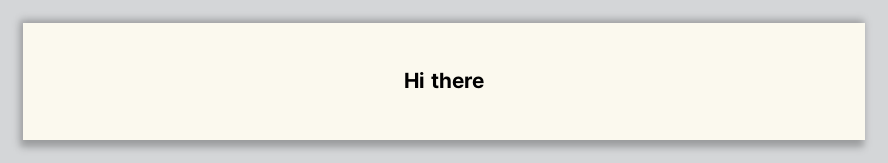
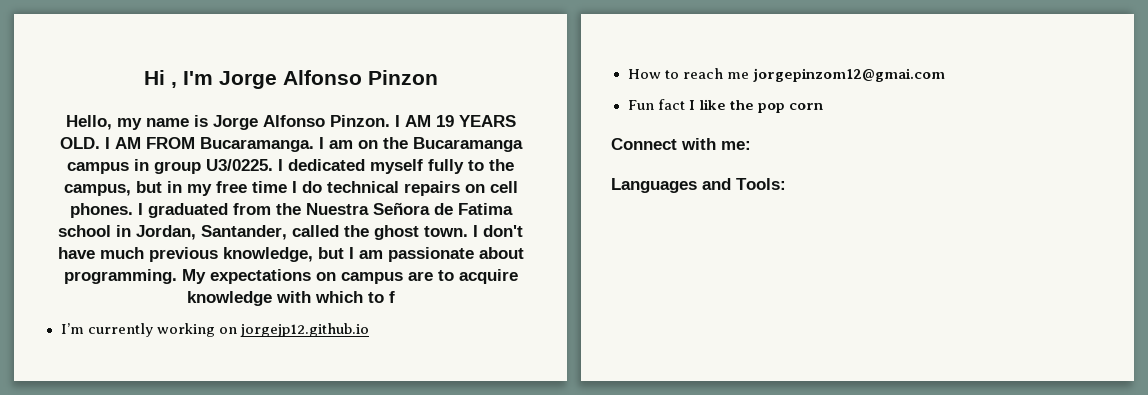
- Hi there
+ Hi , I'm Jorge Alfonso Pinzon
+ Hello, my name is Jorge Alfonso Pinzon. I AM 19 YEARS OLD. I AM FROM Bucaramanga. I am on the Bucaramanga campus in group U3/0225. I dedicated myself fully to the campus, but in my free time I do technical repairs on cell phones. I graduated from the Nuestra Señora de Fatima school in Jordan, Santander, called the ghost town. I don't have much previous knowledge, but I am passionate about programming. My expectations on campus are to acquire knowledge with which to f
+ I’m currently working on jorgejp12.github.io
+ How to reach me jorgepinzom12@gmai.com
+ Fun fact I like the pop corn
+ Connect with me:
+ Languages and Tools:

